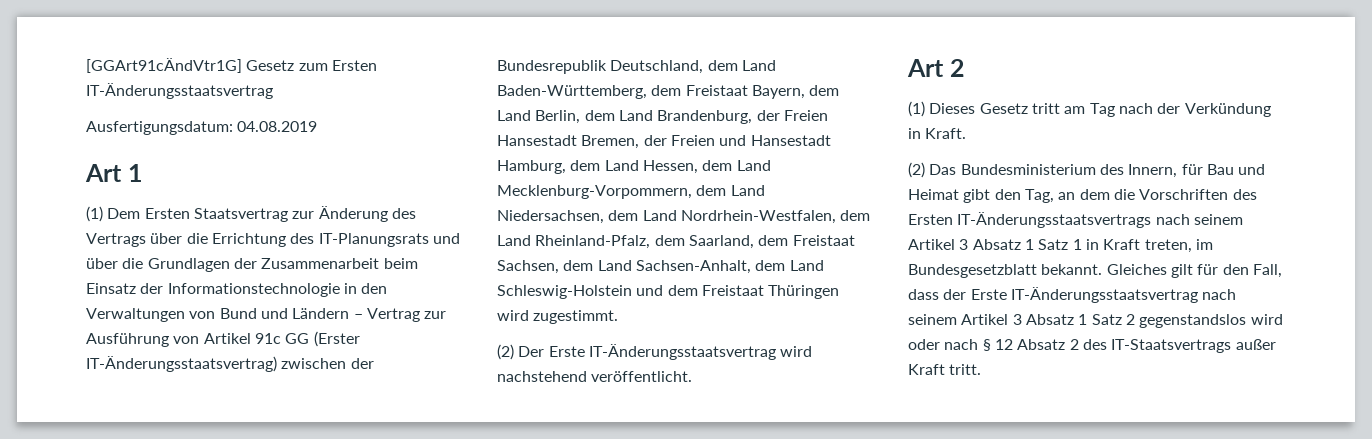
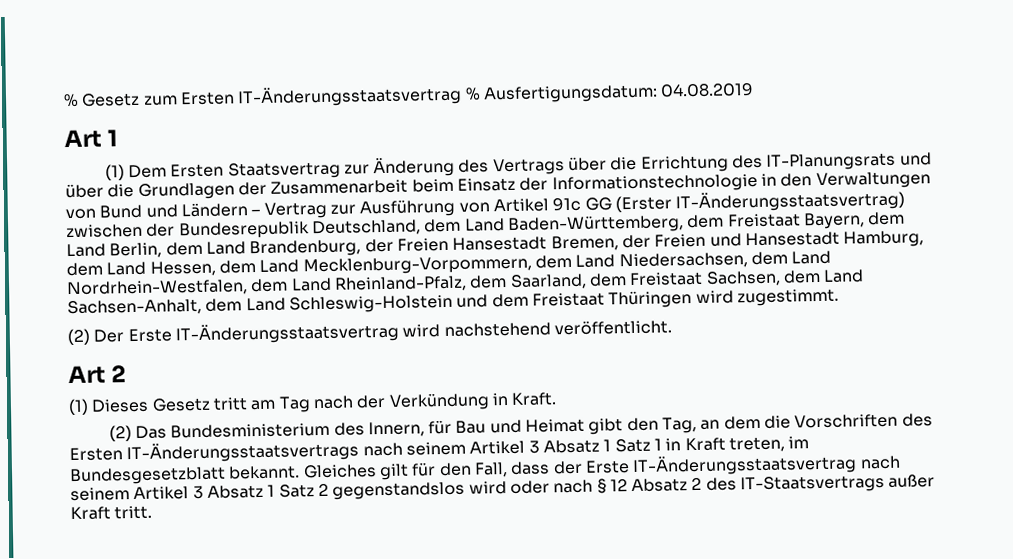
- [GGArt91cÄndVtr1G] Gesetz zum Ersten IT-Änderungsstaatsvertrag
- Ausfertigungsdatum: 04.08.2019
+ % Gesetz zum Ersten IT-Änderungsstaatsvertrag % Ausfertigungsdatum: 04.08.2019

